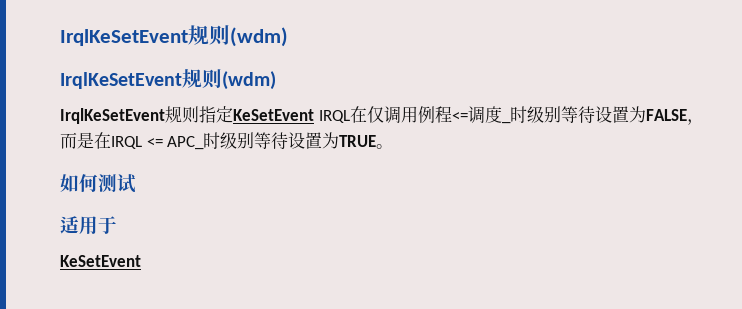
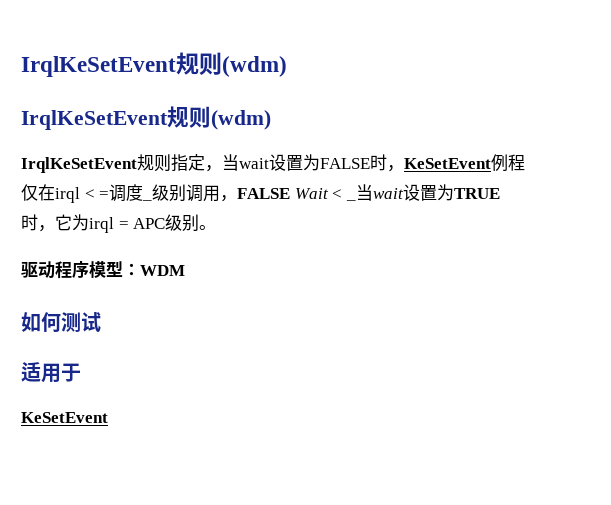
- IrqlKeSetEvent规则指定KeSetEvent IRQL在仅调用例程<=调度_时级别等待设置为FALSE，而是在IRQL <= APC_时级别等待设置为TRUE。
+ IrqlKeSetEvent规则指定，当wait设置为FALSE时，KeSetEvent例程仅在irql < =调度_级别调用，FALSE Wait < _当wait设置为TRUE时，它为irql = APC级别。
+ 驱动程序模型：WDM

